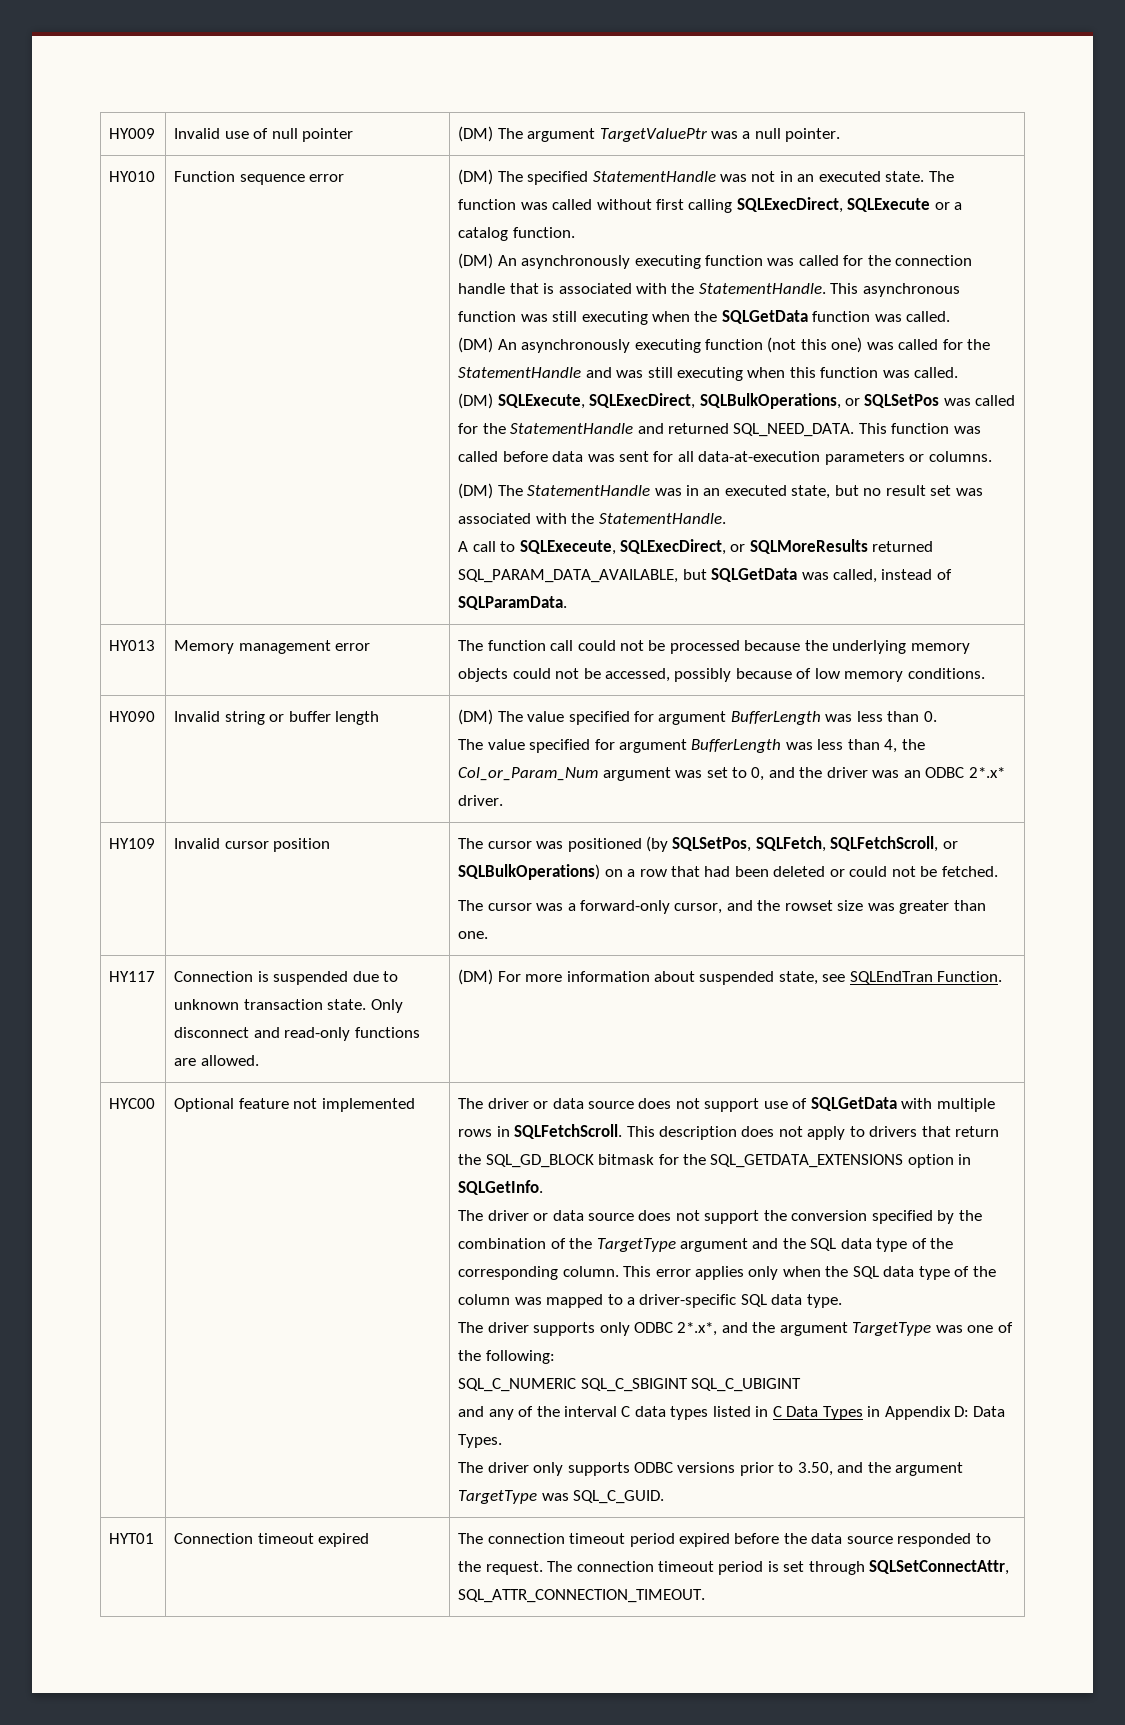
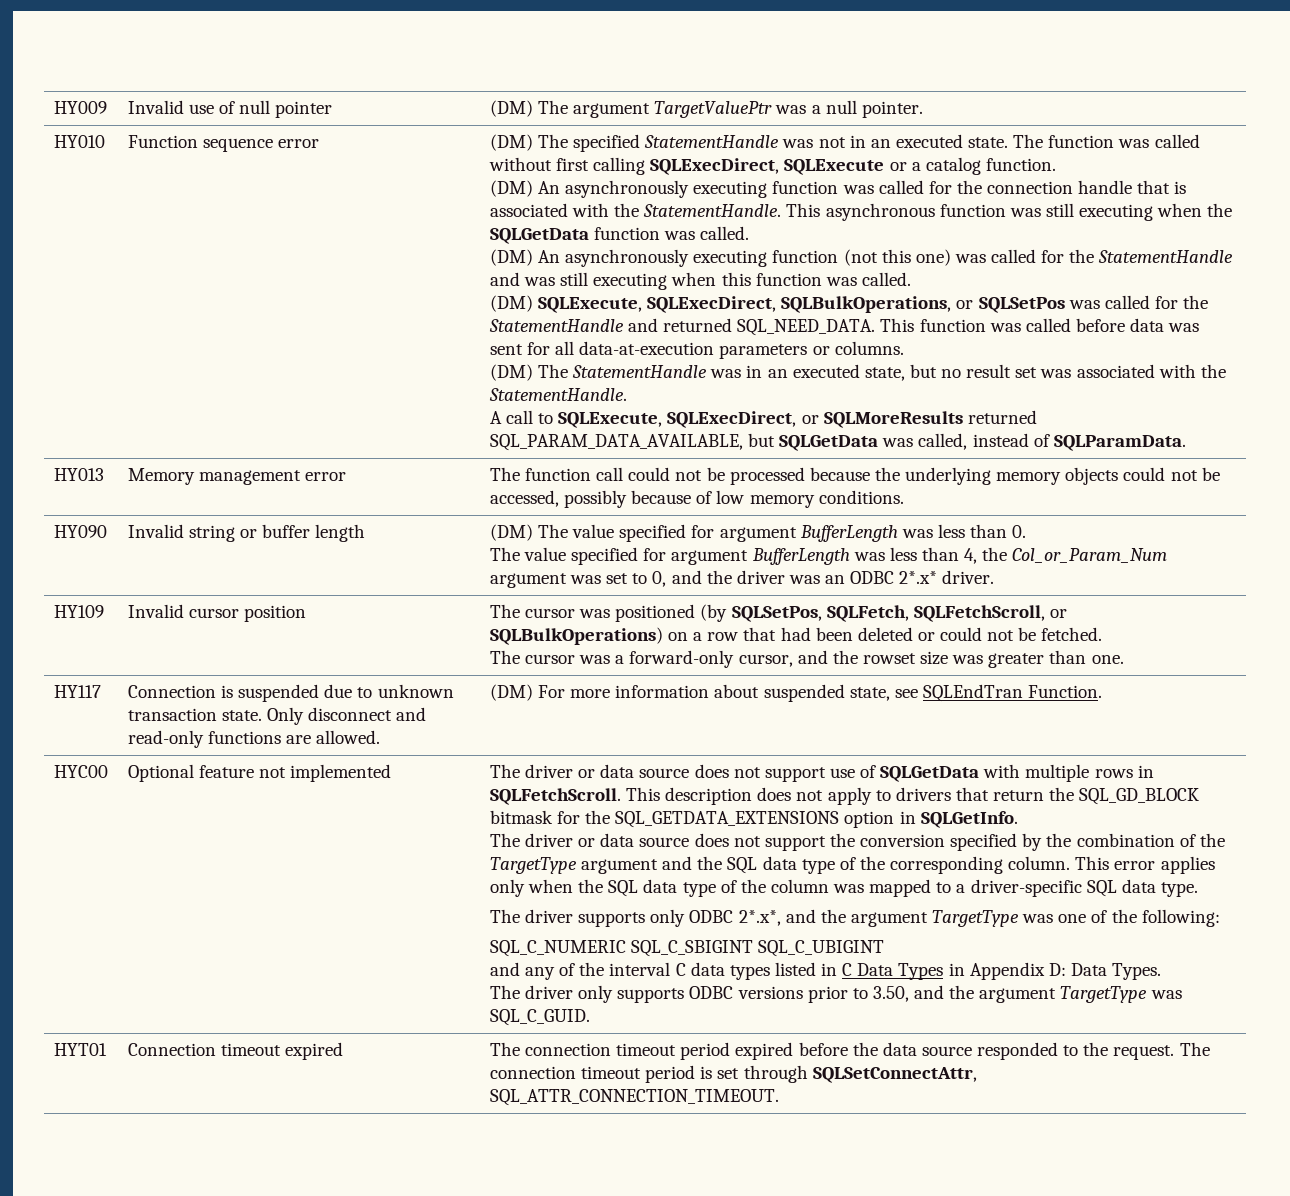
- A call to SQLExeceute, SQLExecDirect, or SQLMoreResults returned SQL_PARAM_DATA_AVAILABLE, but SQLGetData was called, instead of SQLParamData.
+ A call to SQLExecute, SQLExecDirect, or SQLMoreResults returned SQL_PARAM_DATA_AVAILABLE, but SQLGetData was called, instead of SQLParamData.

